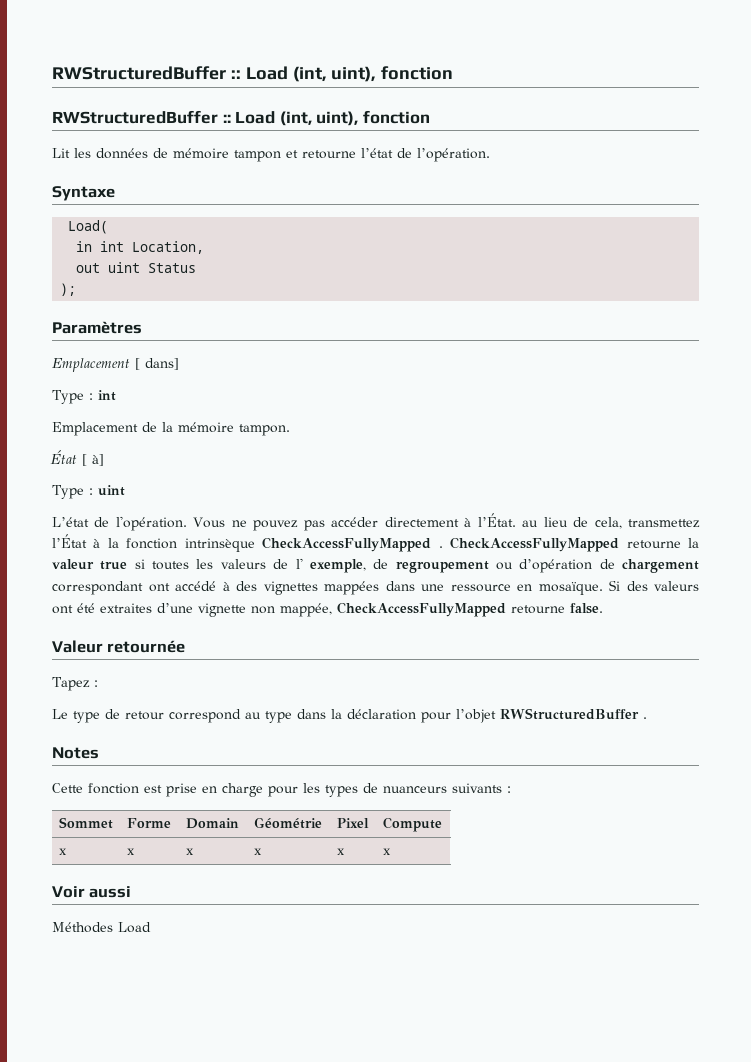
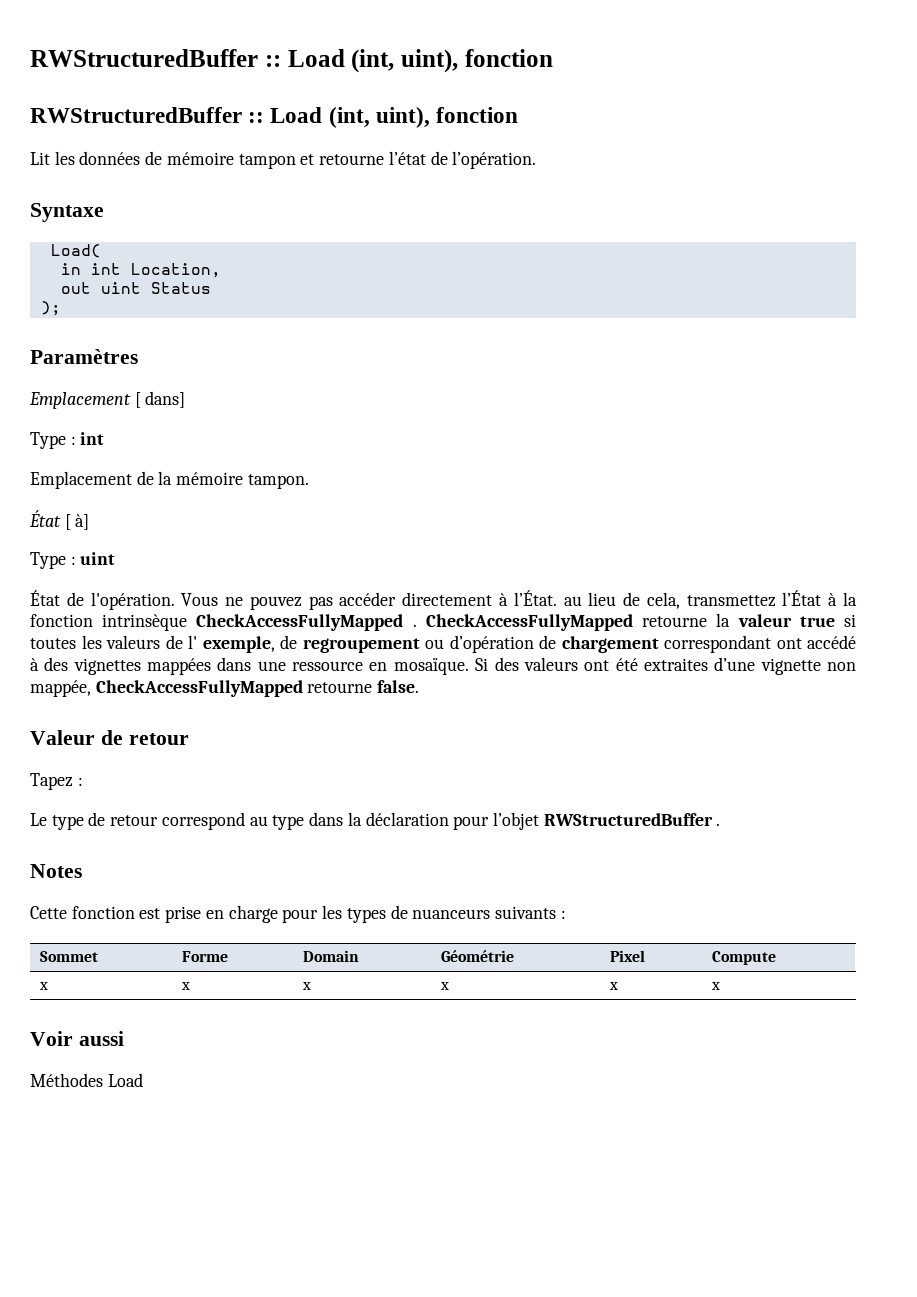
- L’état de l'opération.
+ État de l'opération.
- Valeur retournée
+ Valeur de retour

